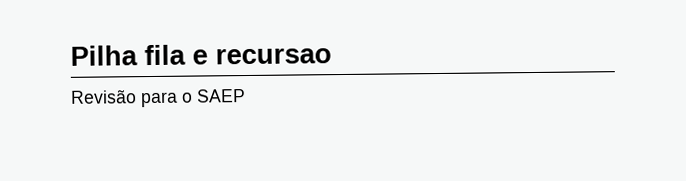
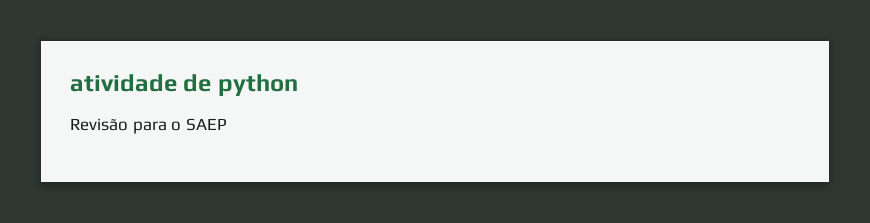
- Pilha fila e recursao
+ atividade de python

